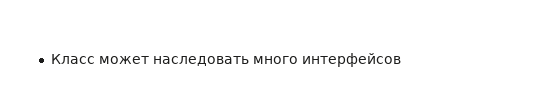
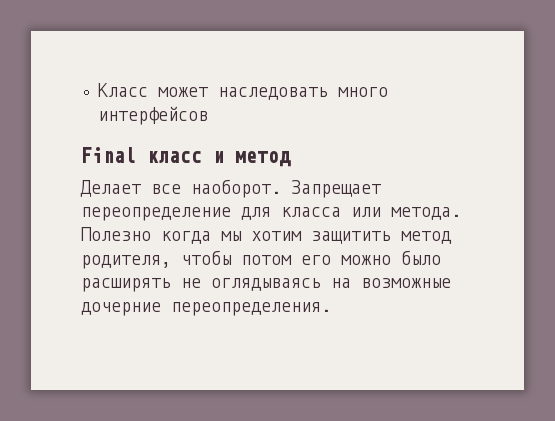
+ Final класс и метод
+ Делает все наоборот. Запрещает переопределение для класса или метода. Полезно когда мы хотим защитить метод родителя, чтобы потом его можно было расширять не оглядываясь на возможные дочерние переопределения.

